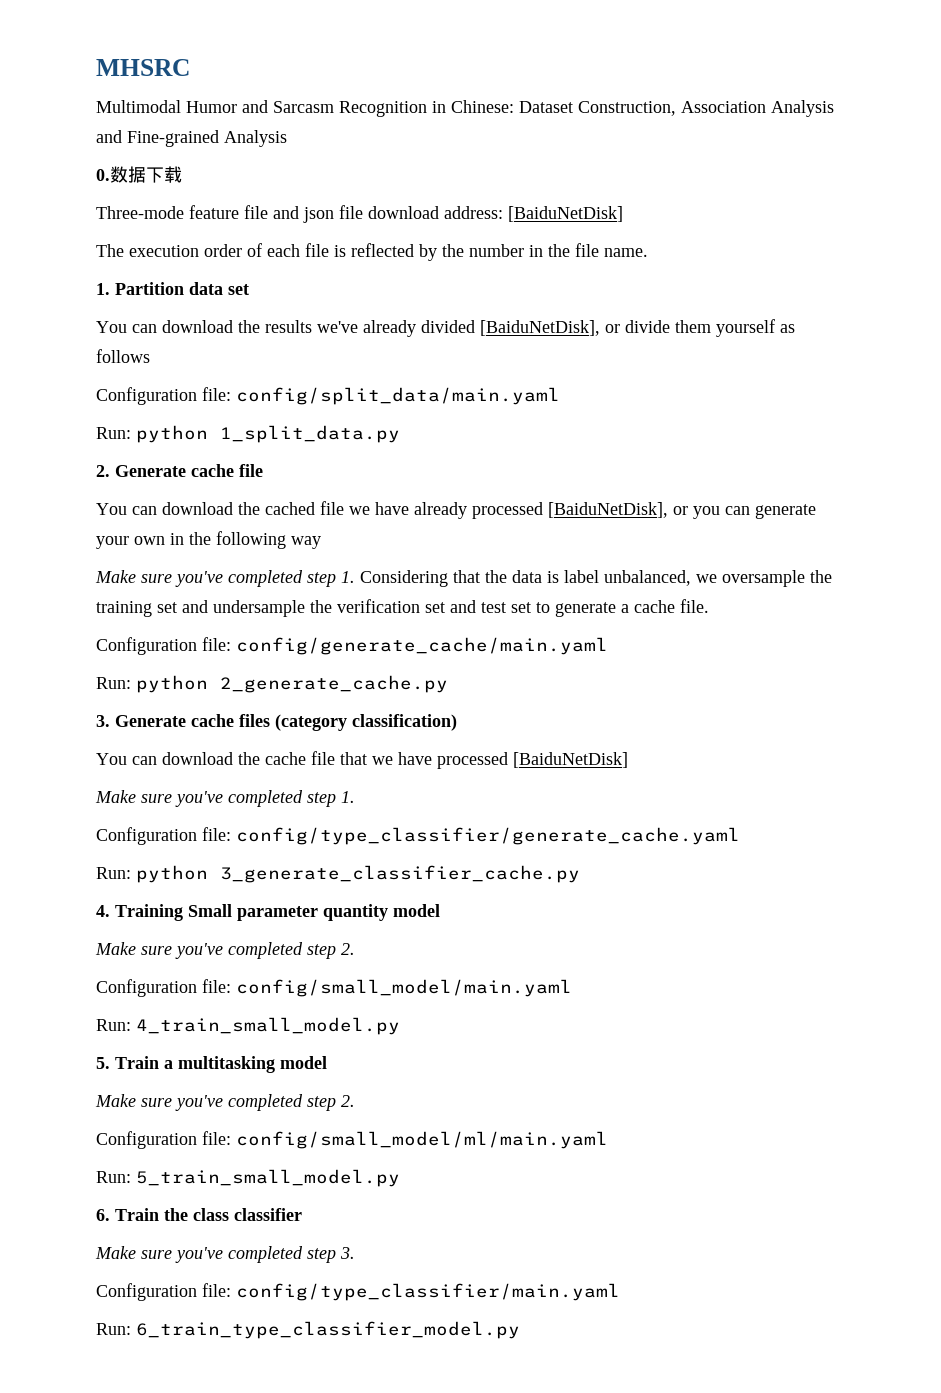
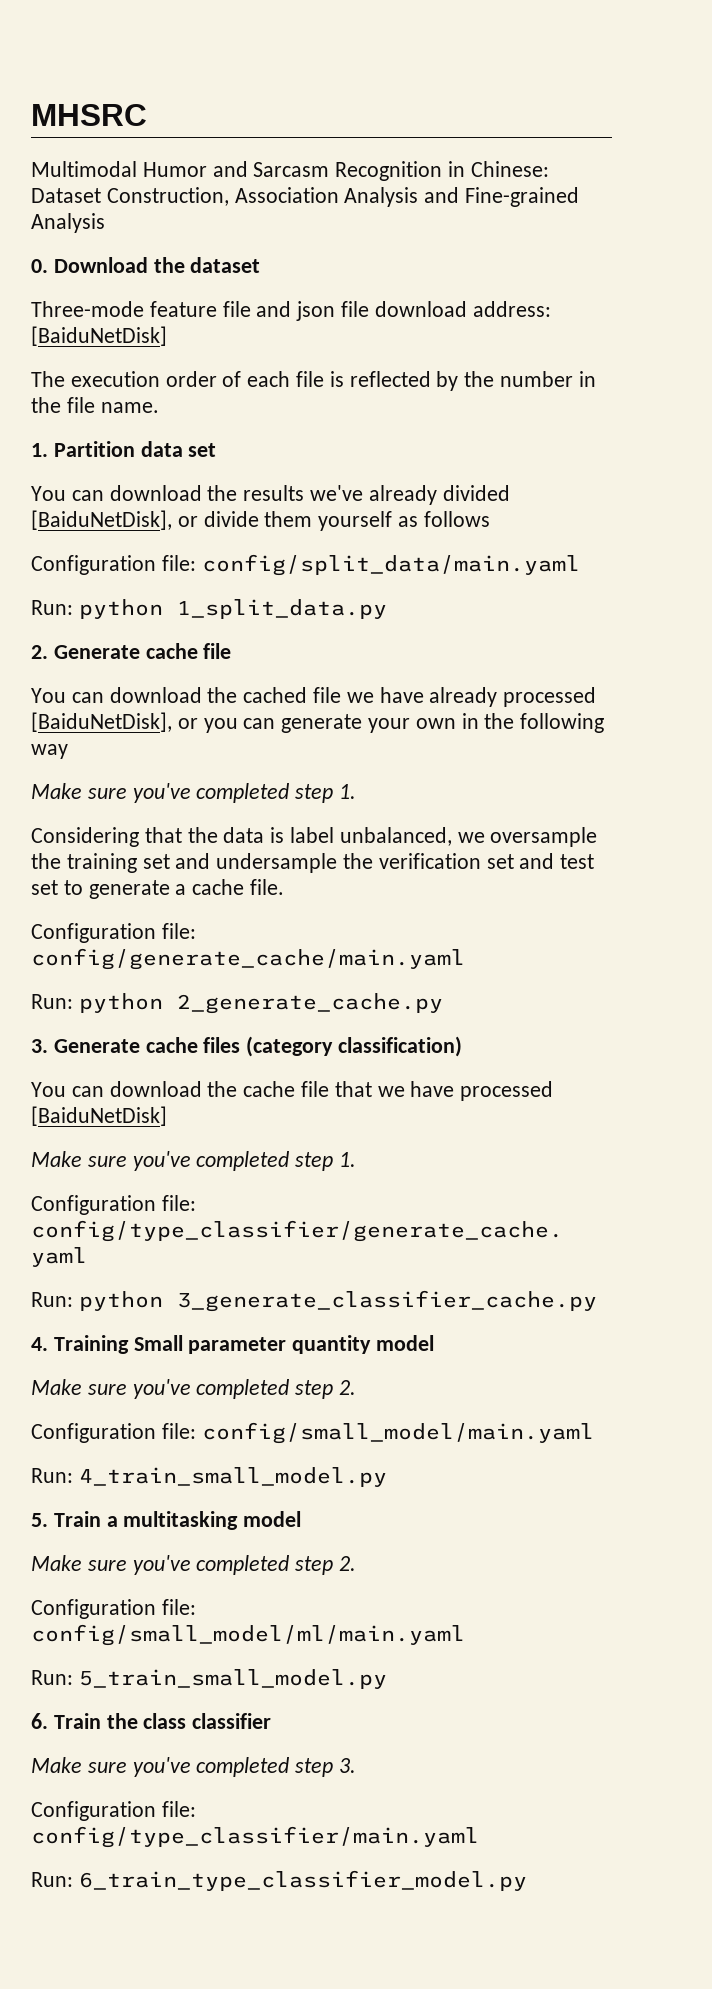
- 0.数据下载
+ 0. Download the dataset
  You can download the cached file we have already processed [BaiduNetDisk], or you can generate your own in the following way
- Make sure you've completed step 1. Considering that the data is label unbalanced, we oversample the training set and undersample the verification set and test set to generate a cache file.
+ Make sure you've completed step 1.
+ Considering that the data is label unbalanced, we oversample the training set and undersample the verification set and test set to generate a cache file.

